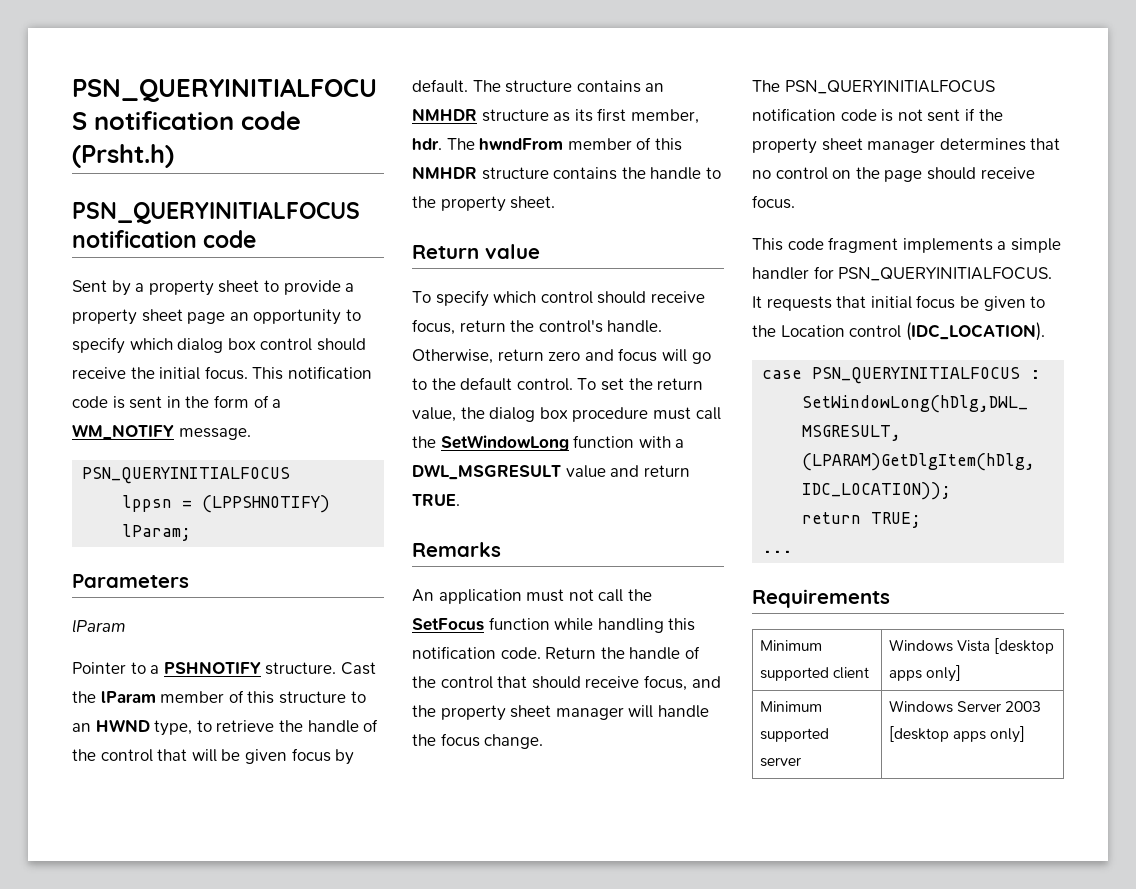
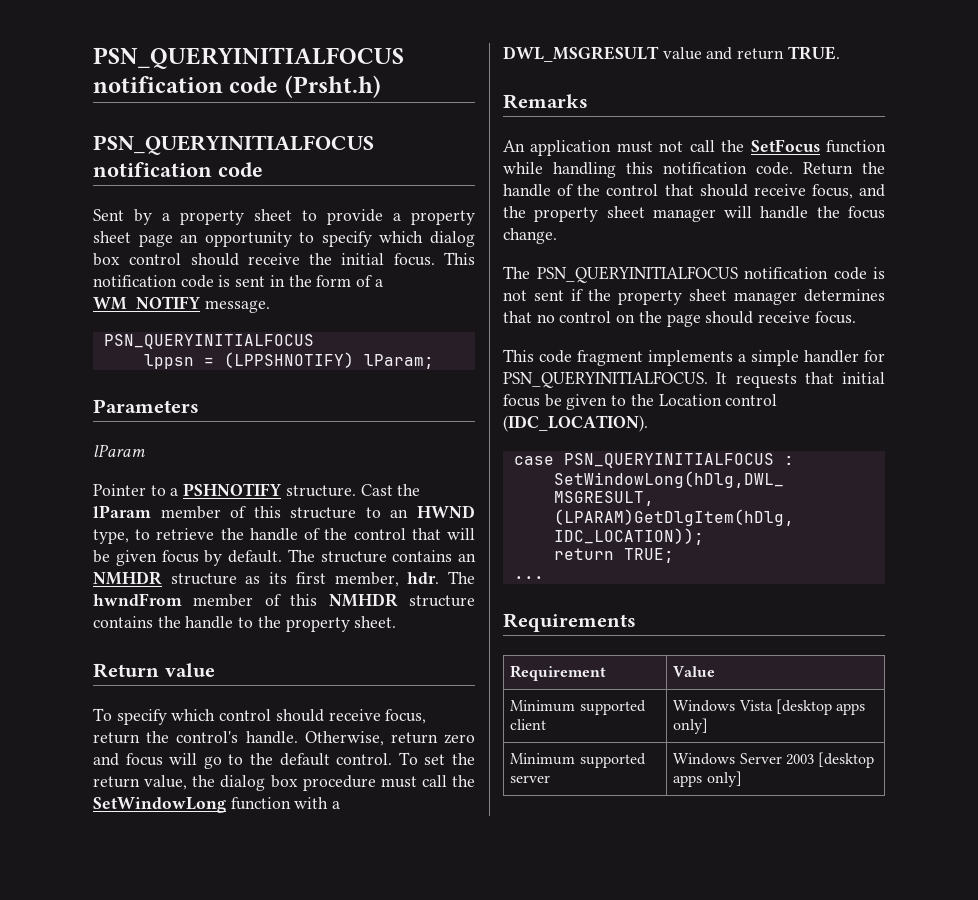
+ Requirement | Value

